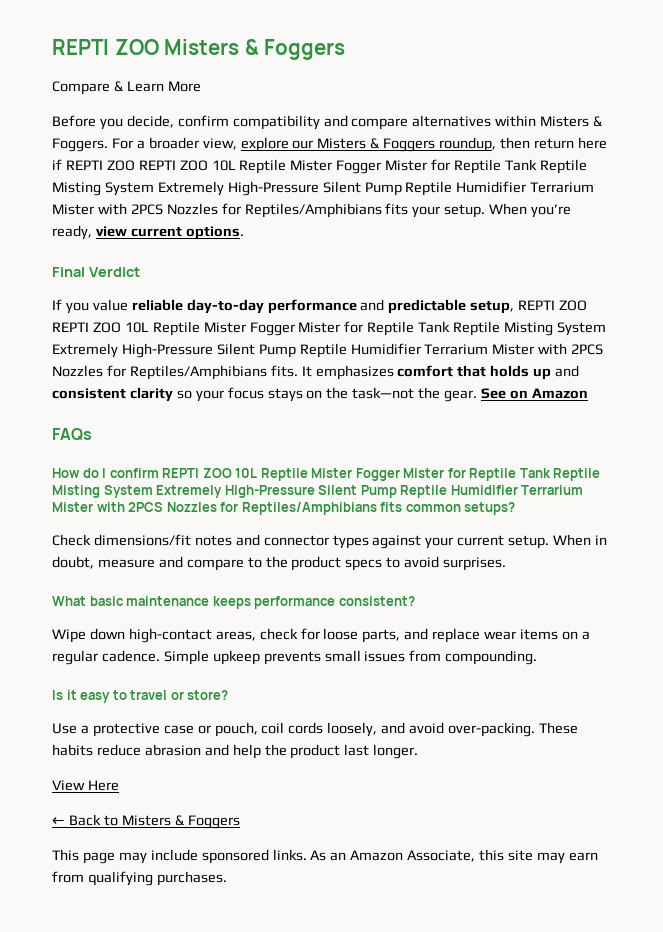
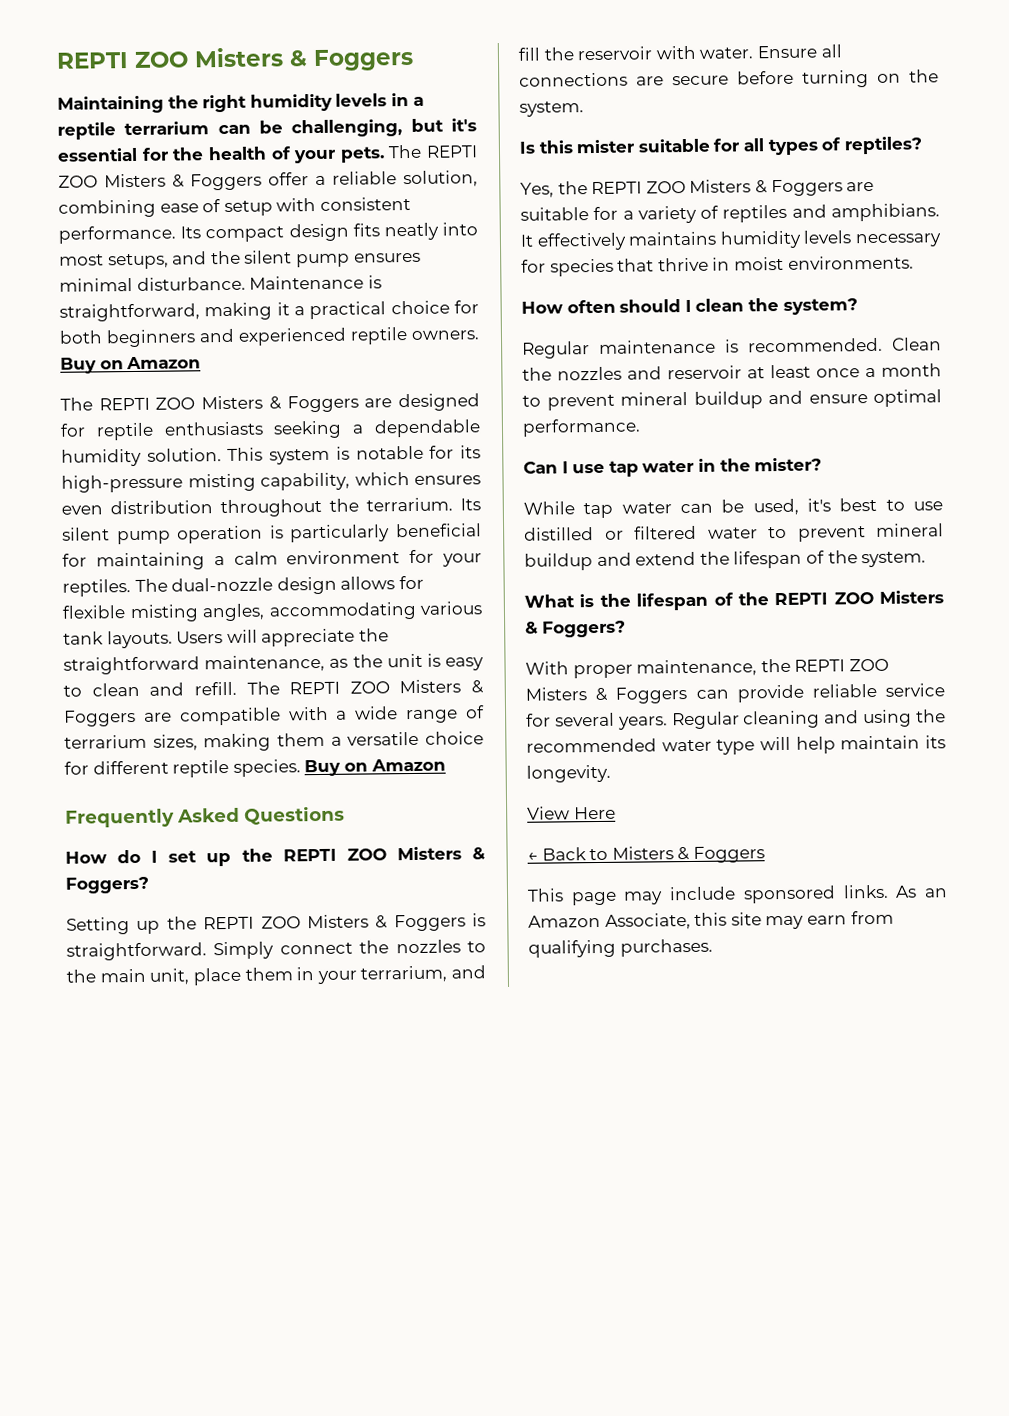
- Compare & Learn More
- Before you decide, confirm compatibility and compare alternatives within Misters & Foggers. For a broader view, explore our Misters & Foggers roundup, then return here if REPTI ZOO REPTI ZOO 10L Reptile Mister Fogger Mister for Reptile Tank Reptile Misting System Extremely High-Pressure Silent Pump Reptile Humidifier Terrarium Mister with 2PCS Nozzles for Reptiles/Amphibians fits your setup. When you’re ready, view current options.
- Final Verdict
- If you value reliable day-to-day performance and predictable setup, REPTI ZOO REPTI ZOO 10L Reptile Mister Fogger Mister for Reptile Tank Reptile Misting System Extremely High-Pressure Silent Pump Reptile Humidifier Terrarium Mister with 2PCS Nozzles for Reptiles/Amphibians fits. It emphasizes comfort that holds up and consistent clarity so your focus stays on the task—not the gear. See on Amazon
- FAQs
- How do I confirm REPTI ZOO 10L Reptile Mister Fogger Mister for Reptile Tank Reptile Misting System Extremely High-Pressure Silent Pump Reptile Humidifier Terrarium Mister with 2PCS Nozzles for Reptiles/Amphibians fits common setups?
- Check dimensions/fit notes and connector types against your current setup. When in doubt, measure and compare to the product specs to avoid surprises.
- What basic maintenance keeps performance consistent?
- Wipe down high-contact areas, check for loose parts, and replace wear items on a regular cadence. Simple upkeep prevents small issues from compounding.
- Is it easy to travel or store?
- Use a protective case or pouch, coil cords loosely, and avoid over-packing. These habits reduce abrasion and help the product last longer.
+ Maintaining the right humidity levels in a reptile terrarium can be challenging, but it's essential for the health of your pets. The REPTI ZOO Misters & Foggers offer a reliable solution, combining ease of setup with consistent performance. Its compact design fits neatly into most setups, and the silent pump ensures minimal disturbance. Maintenance is straightforward, making it a practical choice for both beginners and experienced reptile owners. Buy on Amazon
+ The REPTI ZOO Misters & Foggers are designed for reptile enthusiasts seeking a dependable humidity solution. This system is notable for its high-pressure misting capability, which ensures even distribution throughout the terrarium. Its silent pump operation is particularly beneficial for maintaining a calm environment for your reptiles. The dual-nozzle design allows for flexible misting angles, accommodating various tank layouts. Users will appreciate the straightforward maintenance, as the unit is easy to clean and refill. The REPTI ZOO Misters & Foggers are compatible with a wide range of terrarium sizes, making them a versatile choice for different reptile species. Buy on Amazon
+ Frequently Asked Questions
+ How do I set up the REPTI ZOO Misters & Foggers?
+ Setting up the REPTI ZOO Misters & Foggers is straightforward. Simply connect the nozzles to the main unit, place them in your terrarium, and fill the reservoir with water. Ensure all connections are secure before turning on the system.
+ Is this mister suitable for all types of reptiles?
+ Yes, the REPTI ZOO Misters & Foggers are suitable for a variety of reptiles and amphibians. It effectively maintains humidity levels necessary for species that thrive in moist environments.
+ How often should I clean the system?
+ Regular maintenance is recommended. Clean the nozzles and reservoir at least once a month to prevent mineral buildup and ensure optimal performance.
+ Can I use tap water in the mister?
+ While tap water can be used, it's best to use distilled or filtered water to prevent mineral buildup and extend the lifespan of the system.
+ What is the lifespan of the REPTI ZOO Misters & Foggers?
+ With proper maintenance, the REPTI ZOO Misters & Foggers can provide reliable service for several years. Regular cleaning and using the recommended water type will help maintain its longevity.

